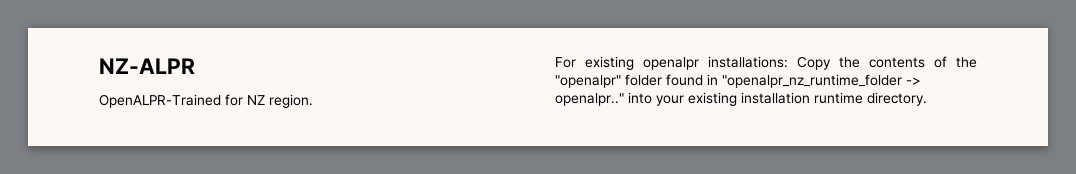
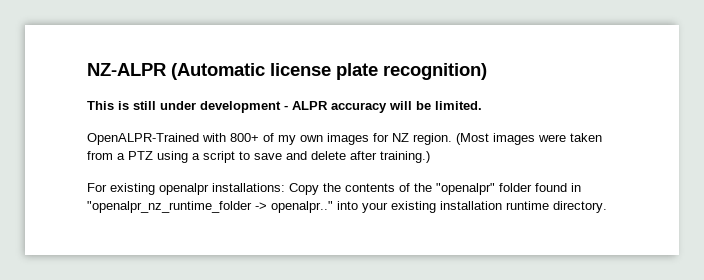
- NZ-ALPR
- OpenALPR-Trained for NZ region.
+ NZ-ALPR (Automatic license plate recognition)
+ This is still under development - ALPR accuracy will be limited.
+ OpenALPR-Trained with 800+ of my own images for NZ region. (Most images were taken from a PTZ using a script to save and delete after training.)

